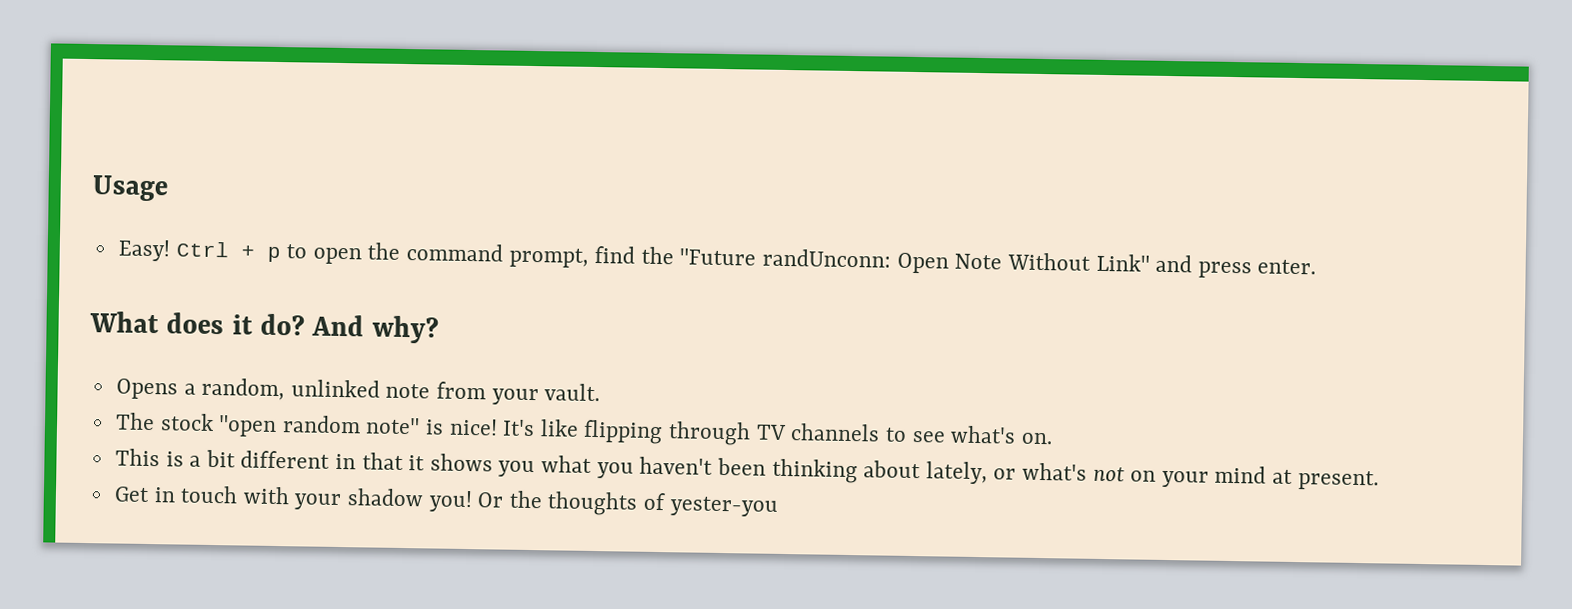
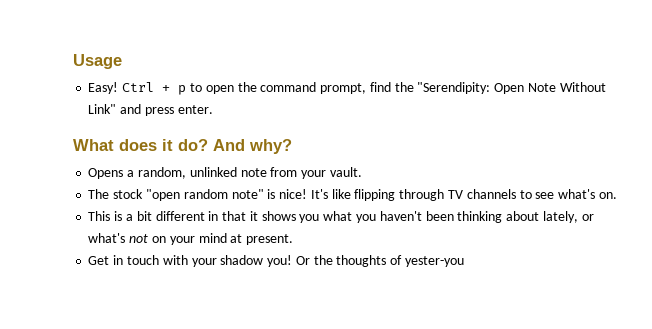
- Ctrl + p to open the command prompt, find the "Future randUnconn: Open Note Without Link" and press enter.
+ Ctrl + p to open the command prompt, find the "Serendipity: Open Note Without Link" and press enter.

